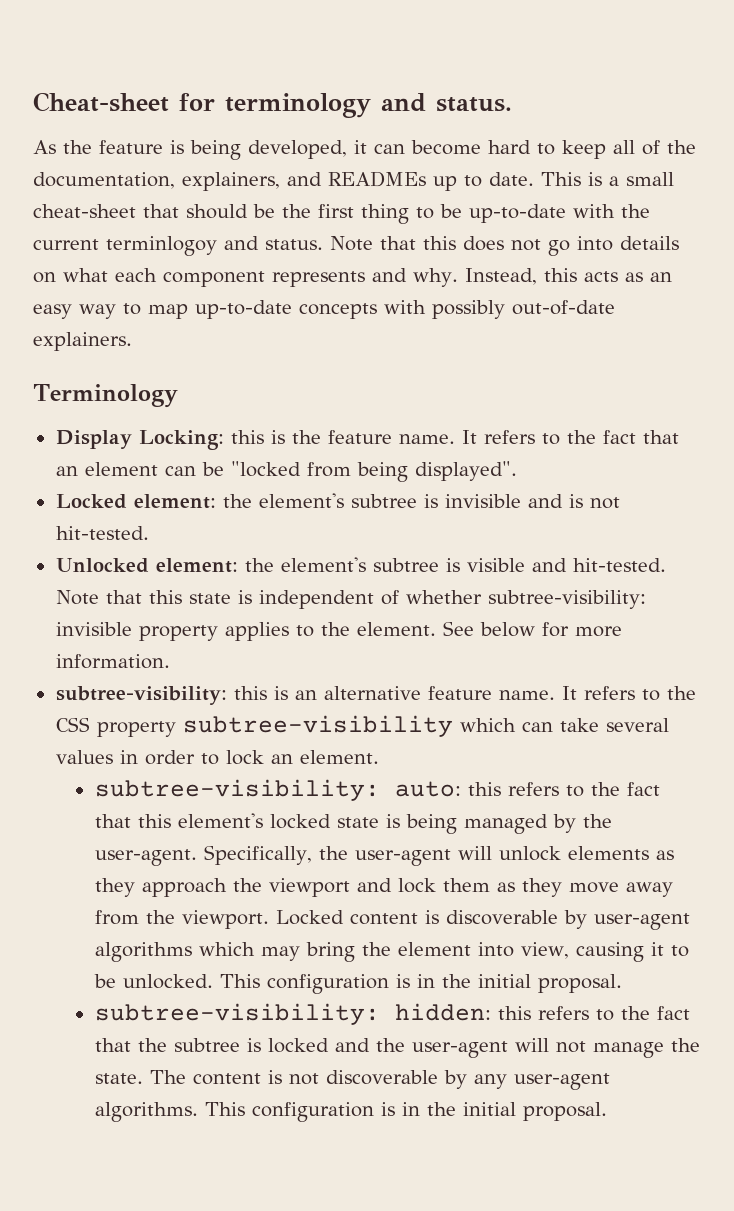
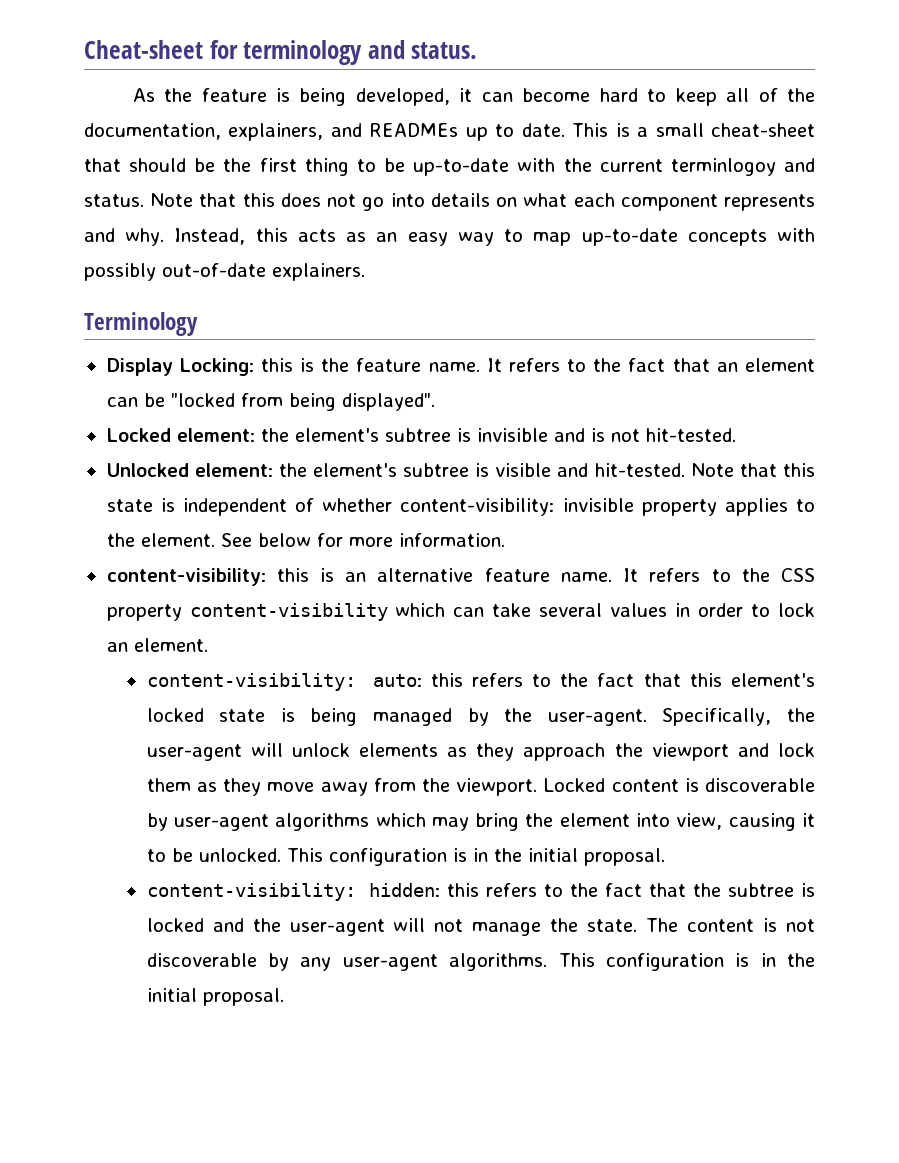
- Note that this state is independent of whether subtree-visibility: invisible property applies to the element.
+ Note that this state is independent of whether content-visibility: invisible property applies to the element.
- subtree-visibility: this is an alternative feature name.
+ content-visibility: this is an alternative feature name.
- It refers to the CSS property subtree-visibility which can take several values in order to lock an element.
+ It refers to the CSS property content-visibility which can take several values in order to lock an element.
- subtree-visibility: auto: this refers to the fact that this element's locked state is being managed by the user-agent.
+ content-visibility: auto: this refers to the fact that this element's locked state is being managed by the user-agent.
- subtree-visibility: hidden: this refers to the fact that the subtree is locked and the user-agent will not manage the state.
+ content-visibility: hidden: this refers to the fact that the subtree is locked and the user-agent will not manage the state.

